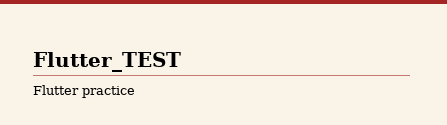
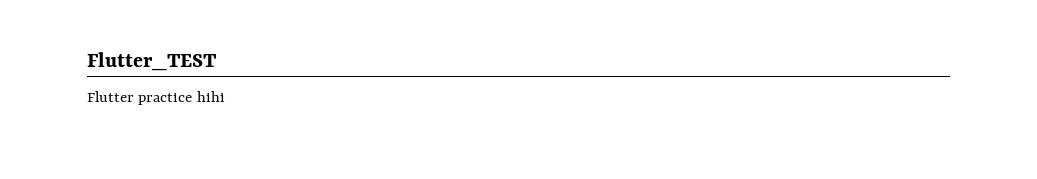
- Flutter practice
+ Flutter practice hihi

